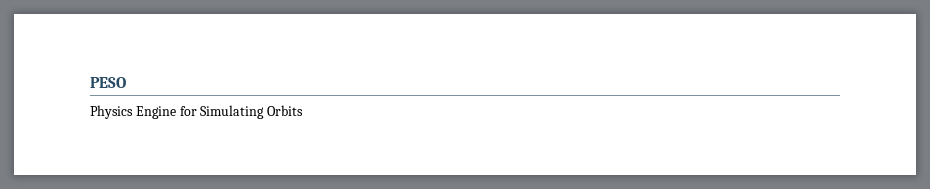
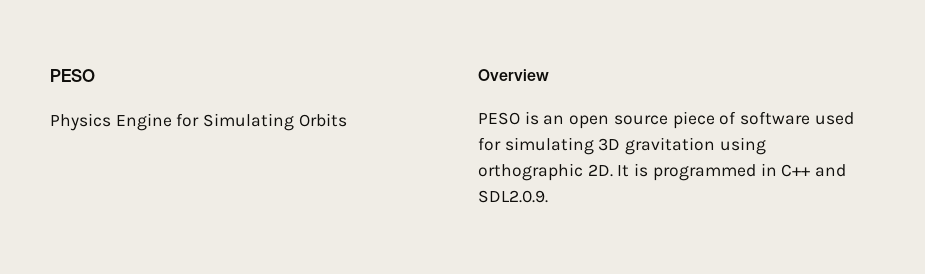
+ Overview
+ PESO is an open source piece of software used for simulating 3D gravitation using orthographic 2D. It is programmed in C++ and SDL2.0.9.

